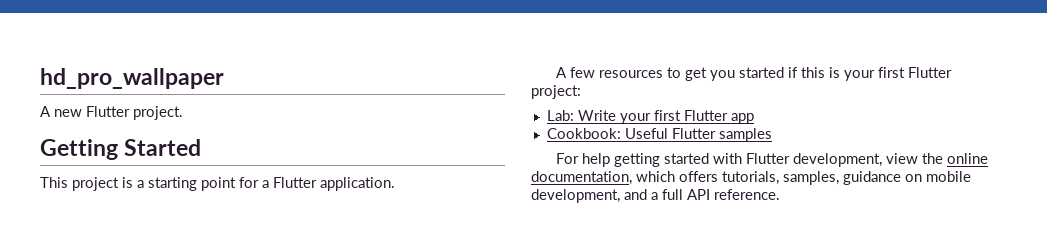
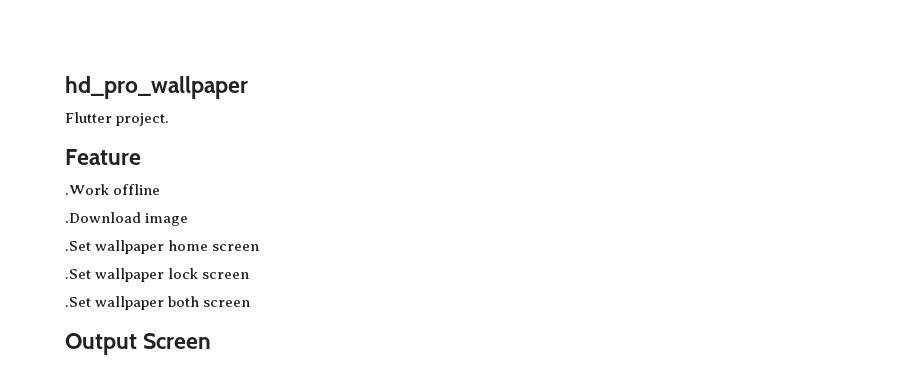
- A new Flutter project.
+ Flutter project.
- Getting Started
- This project is a starting point for a Flutter application.
- A few resources to get you started if this is your first Flutter project:
- Lab: Write your first Flutter app
- Cookbook: Useful Flutter samples
- For help getting started with Flutter development, view the online documentation, which offers tutorials, samples, guidance on mobile development, and a full API reference.
+ Feature
+ .Work offline
+ .Download image
+ .Set wallpaper home screen
+ .Set wallpaper lock screen
+ .Set wallpaper both screen
+ Output Screen

